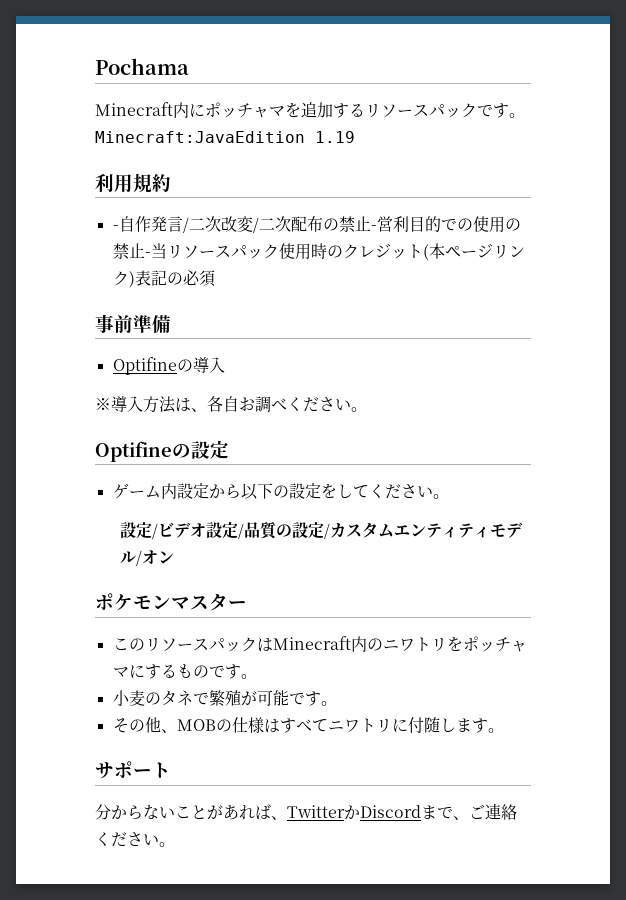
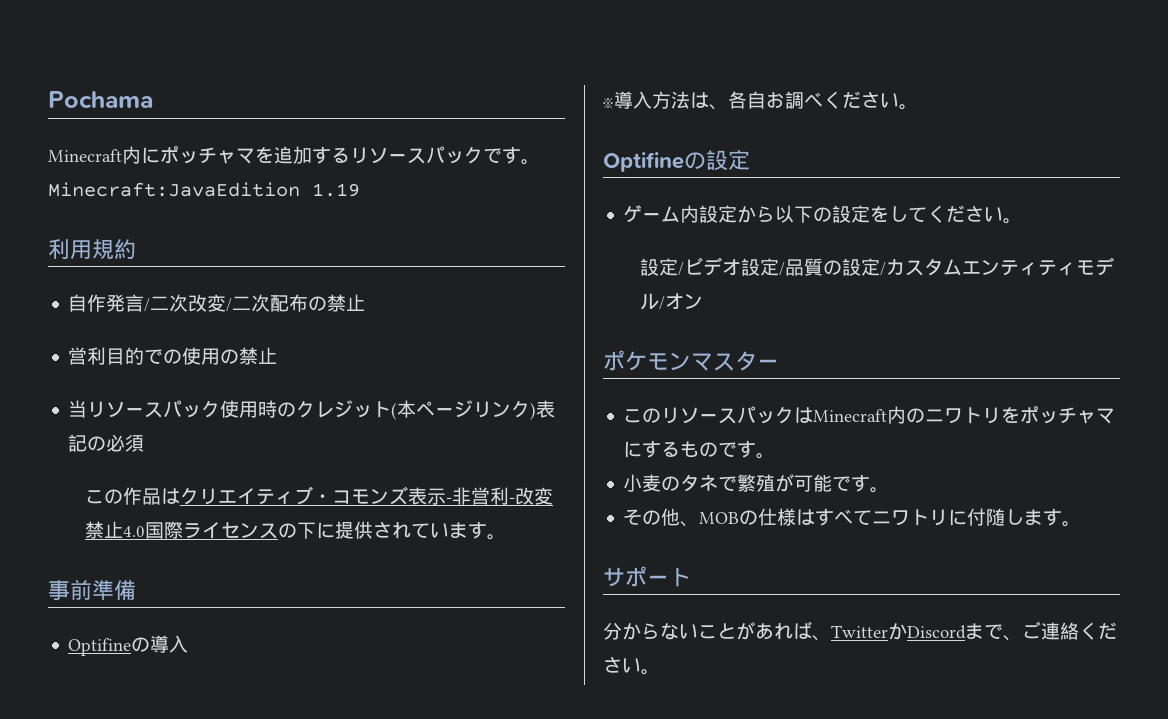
- -自作発言/二次改変/二次配布の禁止-営利目的での使用の禁止-当リソースパック使用時のクレジット(本ページリンク)表記の必須
+ 自作発言/二次改変/二次配布の禁止
+ 営利目的での使用の禁止
+ 当リソースパック使用時のクレジット(本ページリンク)表記の必須
+ この作品はクリエイティブ・コモンズ表示-非営利-改変禁止4.0国際ライセンスの下に提供されています。

